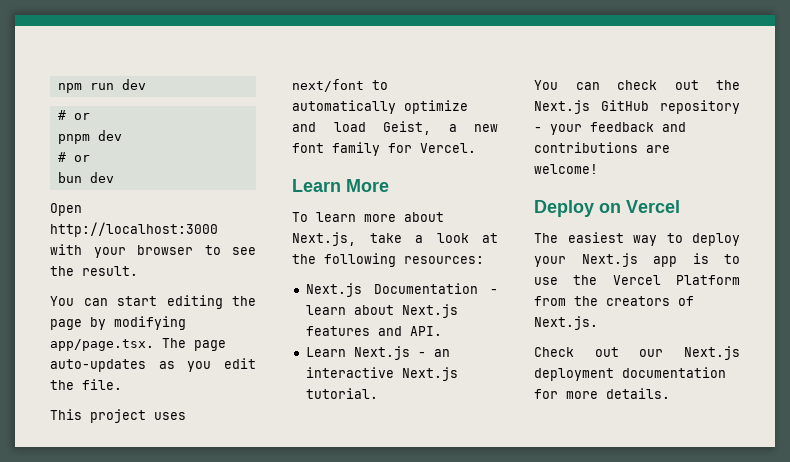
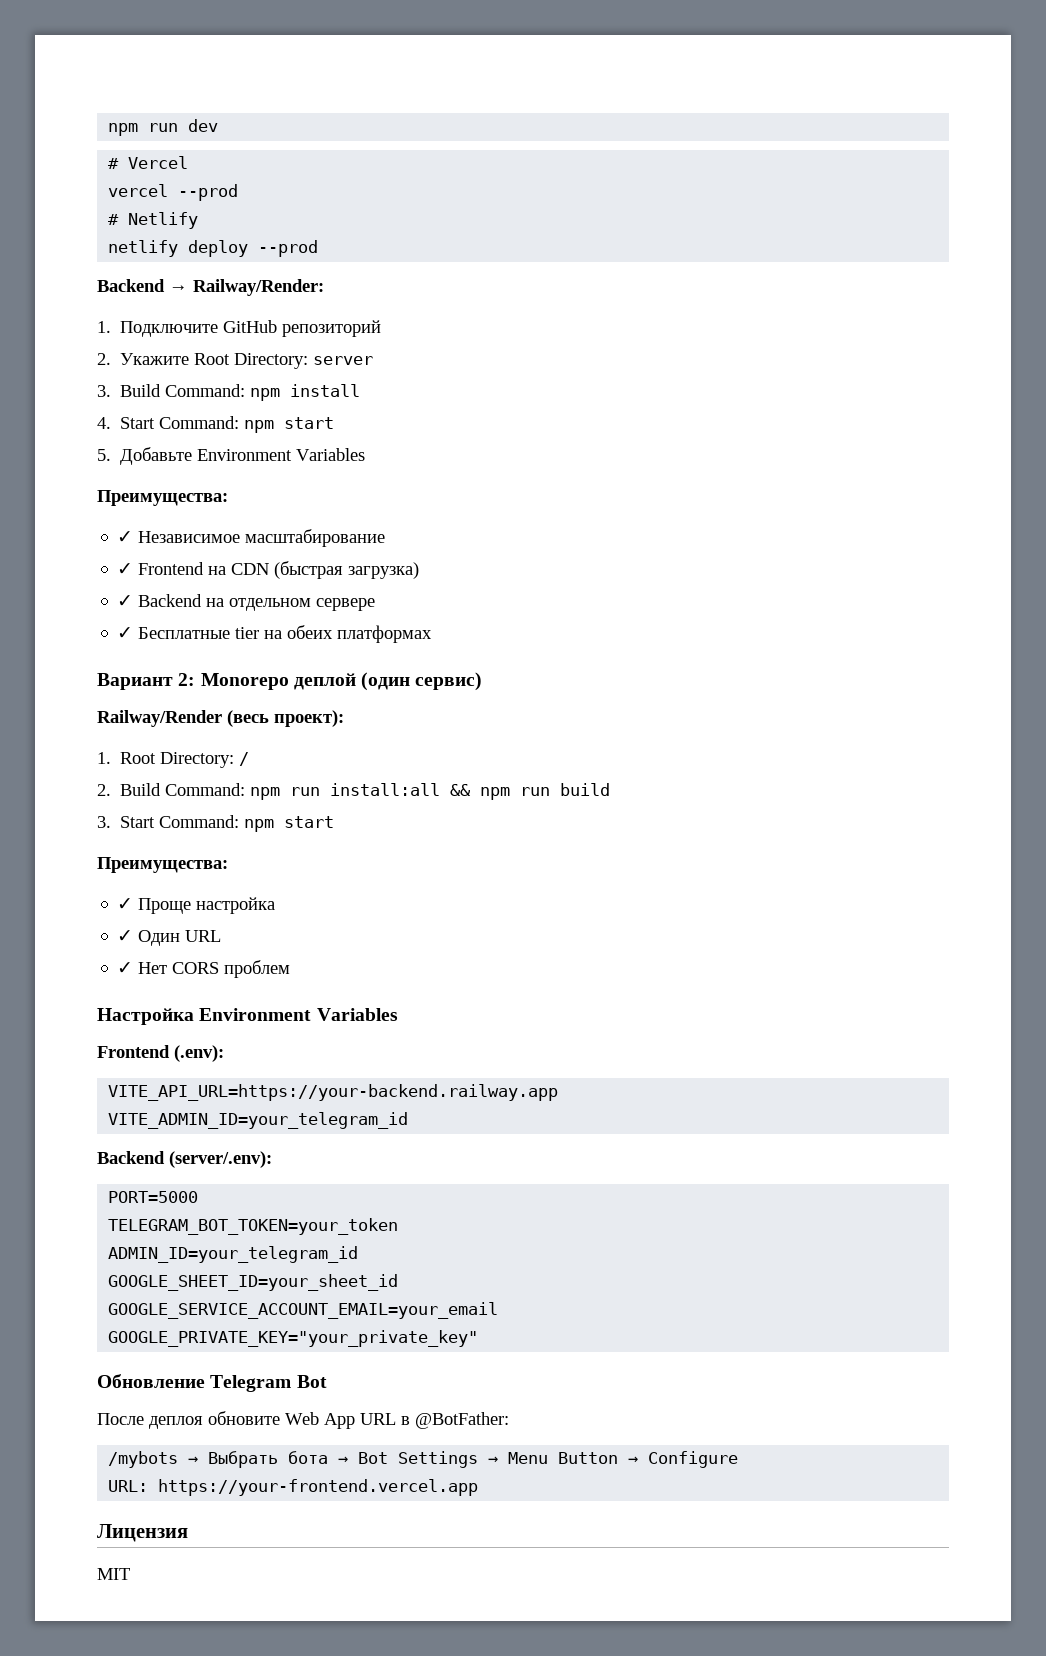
  npm run dev
- # or
- pnpm dev
- # or
- bun dev
- Open http://localhost:3000 with your browser to see the result.
- You can start editing the page by modifying app/page.tsx. The page auto-updates as you edit the file.
- This project uses next/font to automatically optimize and load Geist, a new font family for Vercel.
- Learn More
- To learn more about Next.js, take a look at the following resources:
- Next.js Documentation - learn about Next.js features and API.
- Learn Next.js - an interactive Next.js tutorial.
- You can check out the Next.js GitHub repository - your feedback and contributions are welcome!
- Deploy on Vercel
- The easiest way to deploy your Next.js app is to use the Vercel Platform from the creators of Next.js.
- Check out our Next.js deployment documentation for more details.
+ # Vercel
+ vercel --prod
+ # Netlify
+ netlify deploy --prod
+ Backend → Railway/Render:
+ 1. Подключите GitHub репозиторий
+ 2. Укажите Root Directory: server
+ 3. Build Command: npm install
+ 4. Start Command: npm start
+ 5. Добавьте Environment Variables
+ Преимущества:
+ ✓ Независимое масштабирование
+ ✓ Frontend на CDN (быстрая загрузка)
+ ✓ Backend на отдельном сервере
+ ✓ Бесплатные tier на обеих платформах
+ Вариант 2: Monorepo деплой (один сервис)
+ Railway/Render (весь проект):
+ 1. Root Directory: /
+ 2. Build Command: npm run install:all && npm run build
+ 3. Start Command: npm start
+ Преимущества:
+ ✓ Проще настройка
+ ✓ Один URL
+ ✓ Нет CORS проблем
+ Настройка Environment Variables
+ Frontend (.env):
+ VITE_API_URL=https://your-backend.railway.app
+ VITE_ADMIN_ID=your_telegram_id
+ Backend (server/.env):
+ PORT=5000
+ TELEGRAM_BOT_TOKEN=your_token
+ ADMIN_ID=your_telegram_id
+ GOOGLE_SHEET_ID=your_sheet_id
+ GOOGLE_SERVICE_ACCOUNT_EMAIL=your_email
+ GOOGLE_PRIVATE_KEY="your_private_key"
+ Обновление Telegram Bot
+ После деплоя обновите Web App URL в @BotFather:
+ /mybots → Выбрать бота → Bot Settings → Menu Button → Configure
+ URL: https://your-frontend.vercel.app
+ Лицензия
+ MIT

